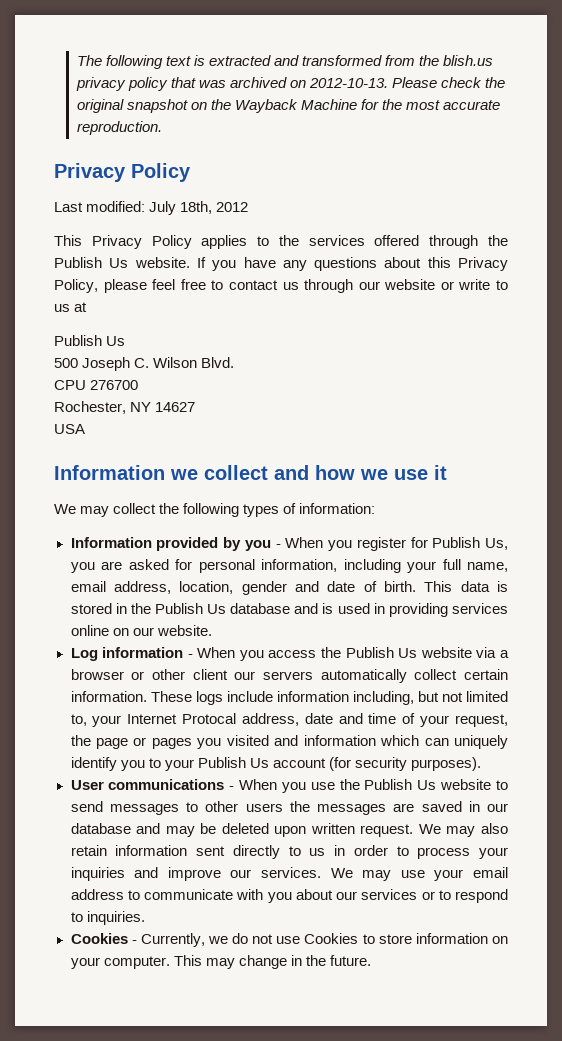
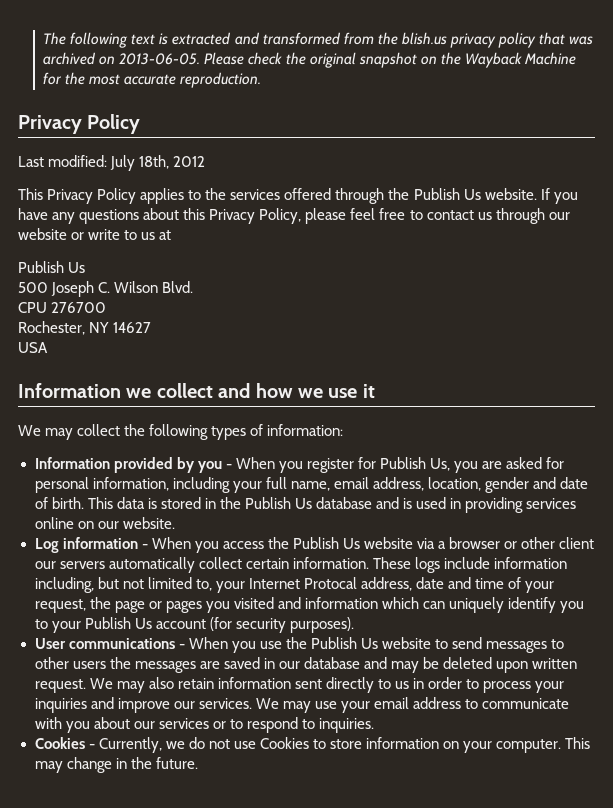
- The following text is extracted and transformed from the blish.us privacy policy that was archived on 2012-10-13.
+ The following text is extracted and transformed from the blish.us privacy policy that was archived on 2013-06-05.

